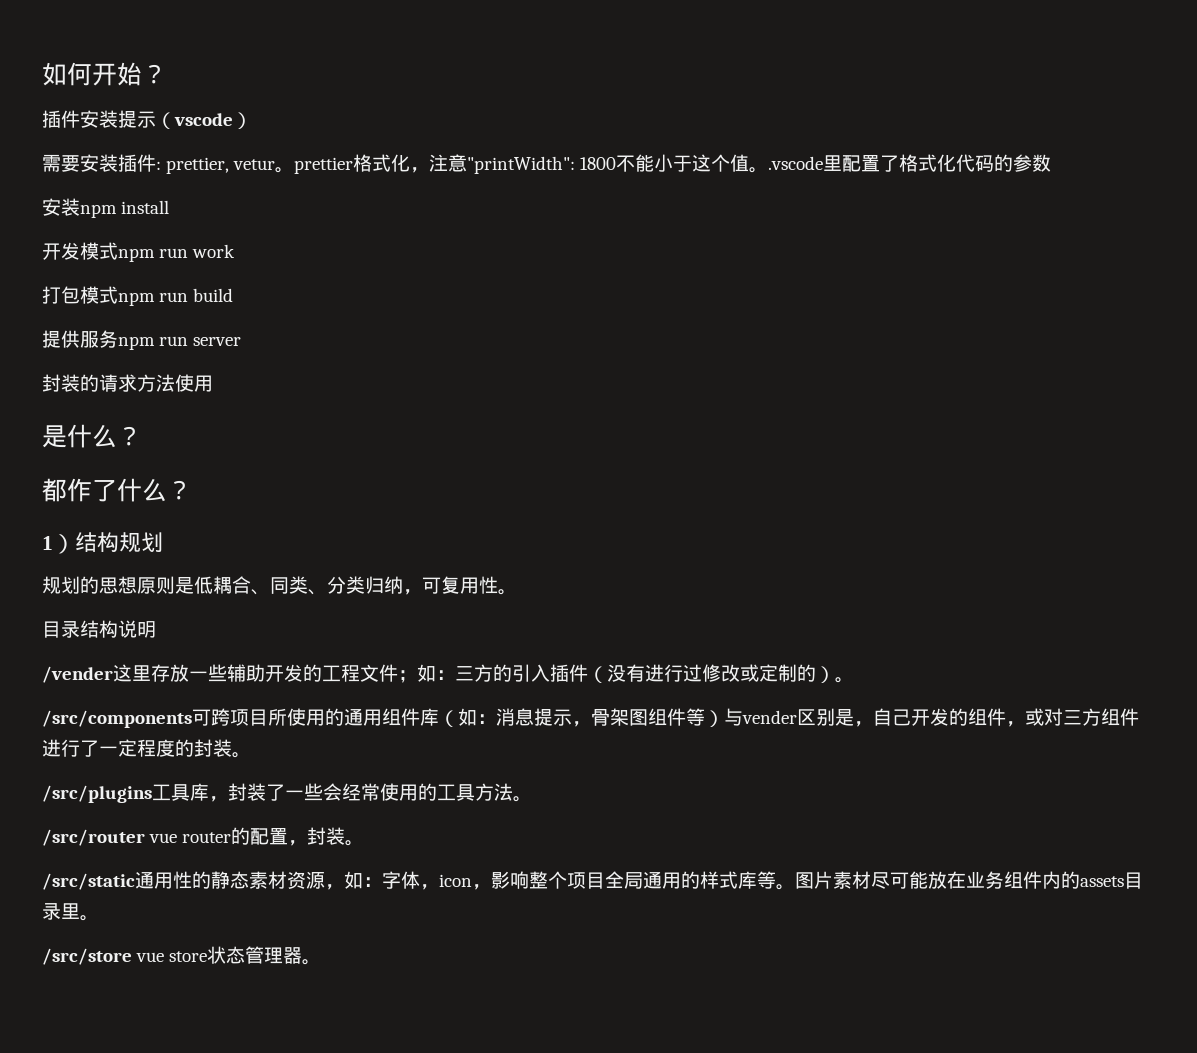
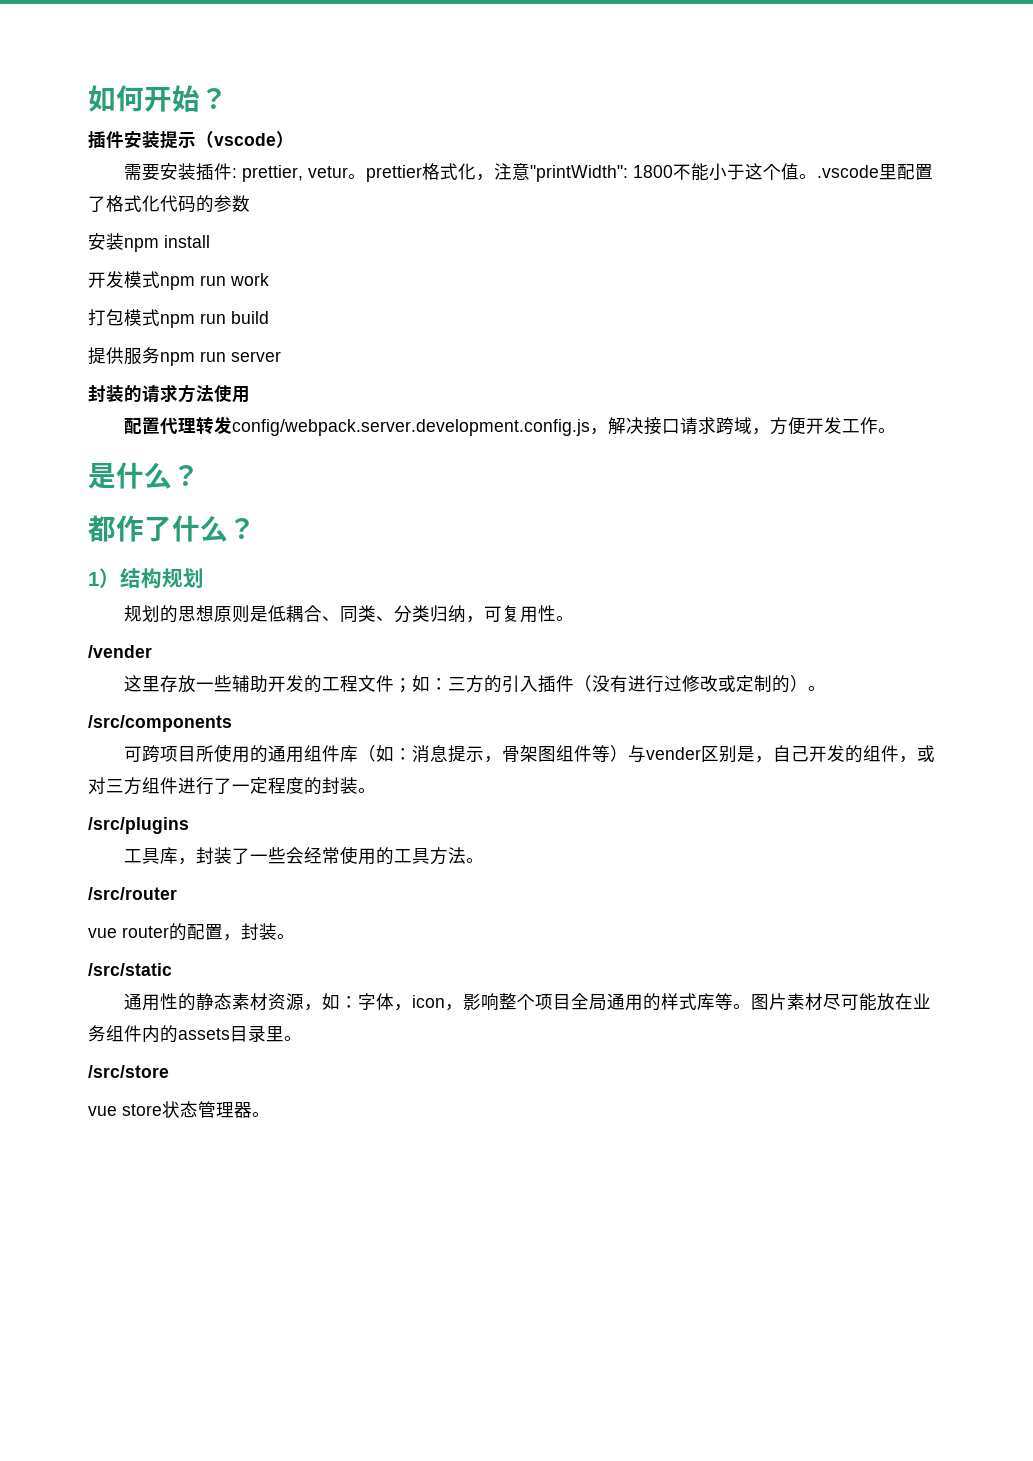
+ 配置代理转发config/webpack.server.development.config.js，解决接口请求跨域，方便开发工作。
- 目录结构说明
- /vender这里存放一些辅助开发的工程文件；如：三方的引入插件（没有进行过修改或定制的）。
+ /vender
+ 这里存放一些辅助开发的工程文件；如：三方的引入插件（没有进行过修改或定制的）。
- /src/components可跨项目所使用的通用组件库（如：消息提示，骨架图组件等）与vender区别是，自己开发的组件，或对三方组件进行了一定程度的封装。
+ /src/components
+ 可跨项目所使用的通用组件库（如：消息提示，骨架图组件等）与vender区别是，自己开发的组件，或对三方组件进行了一定程度的封装。
- /src/plugins工具库，封装了一些会经常使用的工具方法。
+ /src/plugins
+ 工具库，封装了一些会经常使用的工具方法。
- /src/router vue router的配置，封装。
+ /src/router
+ vue router的配置，封装。
- /src/static通用性的静态素材资源，如：字体，icon，影响整个项目全局通用的样式库等。
+ /src/static
+ 通用性的静态素材资源，如：字体，icon，影响整个项目全局通用的样式库等。
- /src/store vue store状态管理器。
+ /src/store
+ vue store状态管理器。

